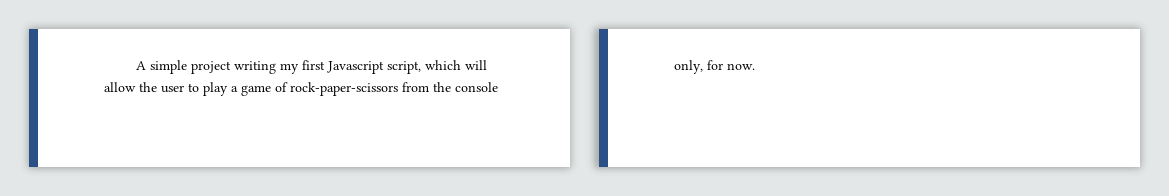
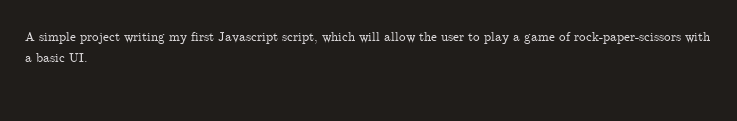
- A simple project writing my first Javascript script, which will allow the user to play a game of rock-paper-scissors from the console only, for now.
+ A simple project writing my first Javascript script, which will allow the user to play a game of rock-paper-scissors with a basic UI.

